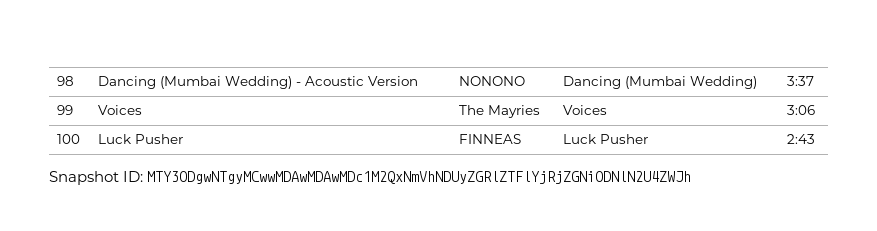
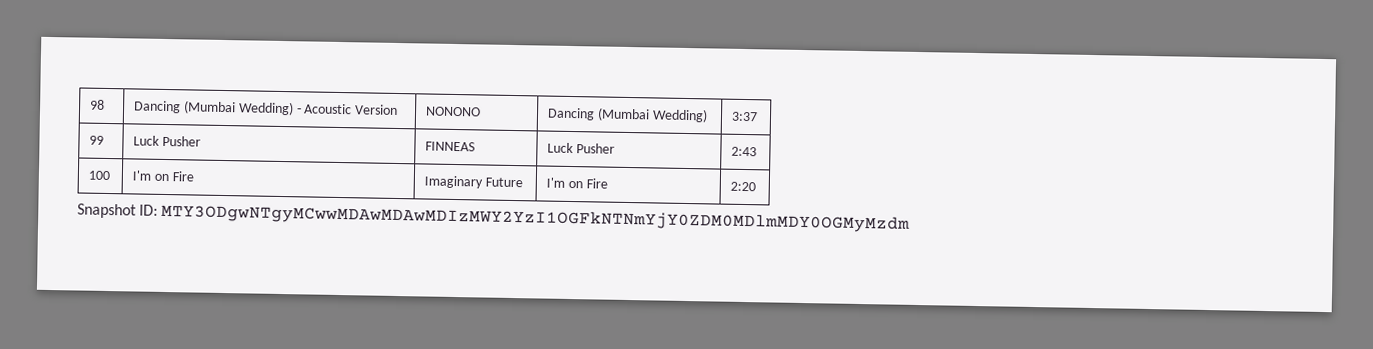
- 99 | Voices | The Mayries | Voices | 3:06
- 100 | Luck Pusher | FINNEAS | Luck Pusher | 2:43
+ 99 | Luck Pusher | FINNEAS | Luck Pusher | 2:43
+ 100 | I'm on Fire | Imaginary Future | I'm on Fire | 2:20
- Snapshot ID: MTY3ODgwNTgyMCwwMDAwMDAwMDc1M2QxNmVhNDUyZGRlZTFlYjRjZGNiODNlN2U4ZWJh
+ Snapshot ID: MTY3ODgwNTgyMCwwMDAwMDAwMDIzMWY2YzI1OGFkNTNmYjY0ZDM0MDlmMDY0OGMyMzdm

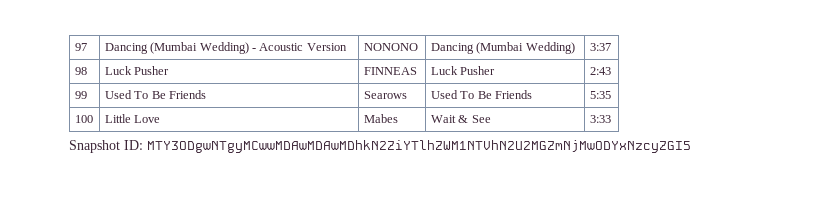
- 98 | Dancing (Mumbai Wedding) - Acoustic Version | NONONO | Dancing (Mumbai Wedding) | 3:37
+ 97 | Dancing (Mumbai Wedding) - Acoustic Version | NONONO | Dancing (Mumbai Wedding) | 3:37
- 99 | Luck Pusher | FINNEAS | Luck Pusher | 2:43
+ 98 | Luck Pusher | FINNEAS | Luck Pusher | 2:43
- 100 | I'm on Fire | Imaginary Future | I'm on Fire | 2:20
+ 99 | Used To Be Friends | Searows | Used To Be Friends | 5:35
+ 100 | Little Love | Mabes | Wait & See | 3:33
- Snapshot ID: MTY3ODgwNTgyMCwwMDAwMDAwMDIzMWY2YzI1OGFkNTNmYjY0ZDM0MDlmMDY0OGMyMzdm
+ Snapshot ID: MTY3ODgwNTgyMCwwMDAwMDAwMDhkN2ZiYTlhZWM1NTVhN2U2MGZmNjMwODYxNzcyZGI5

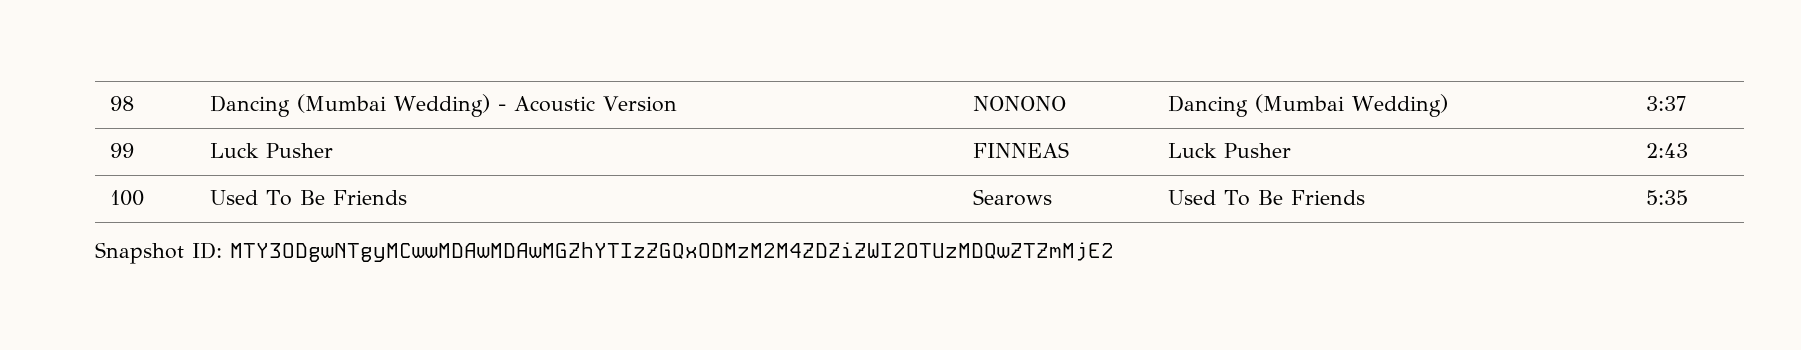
- 97 | Dancing (Mumbai Wedding) - Acoustic Version | NONONO | Dancing (Mumbai Wedding) | 3:37
+ 98 | Dancing (Mumbai Wedding) - Acoustic Version | NONONO | Dancing (Mumbai Wedding) | 3:37
- 98 | Luck Pusher | FINNEAS | Luck Pusher | 2:43
+ 99 | Luck Pusher | FINNEAS | Luck Pusher | 2:43
- 99 | Used To Be Friends | Searows | Used To Be Friends | 5:35
+ 100 | Used To Be Friends | Searows | Used To Be Friends | 5:35
- 100 | Little Love | Mabes | Wait & See | 3:33
- Snapshot ID: MTY3ODgwNTgyMCwwMDAwMDAwMDhkN2ZiYTlhZWM1NTVhN2U2MGZmNjMwODYxNzcyZGI5
+ Snapshot ID: MTY3ODgwNTgyMCwwMDAwMDAwMGZhYTIzZGQxODMzM2M4ZDZiZWI2OTUzMDQwZTZmMjE2

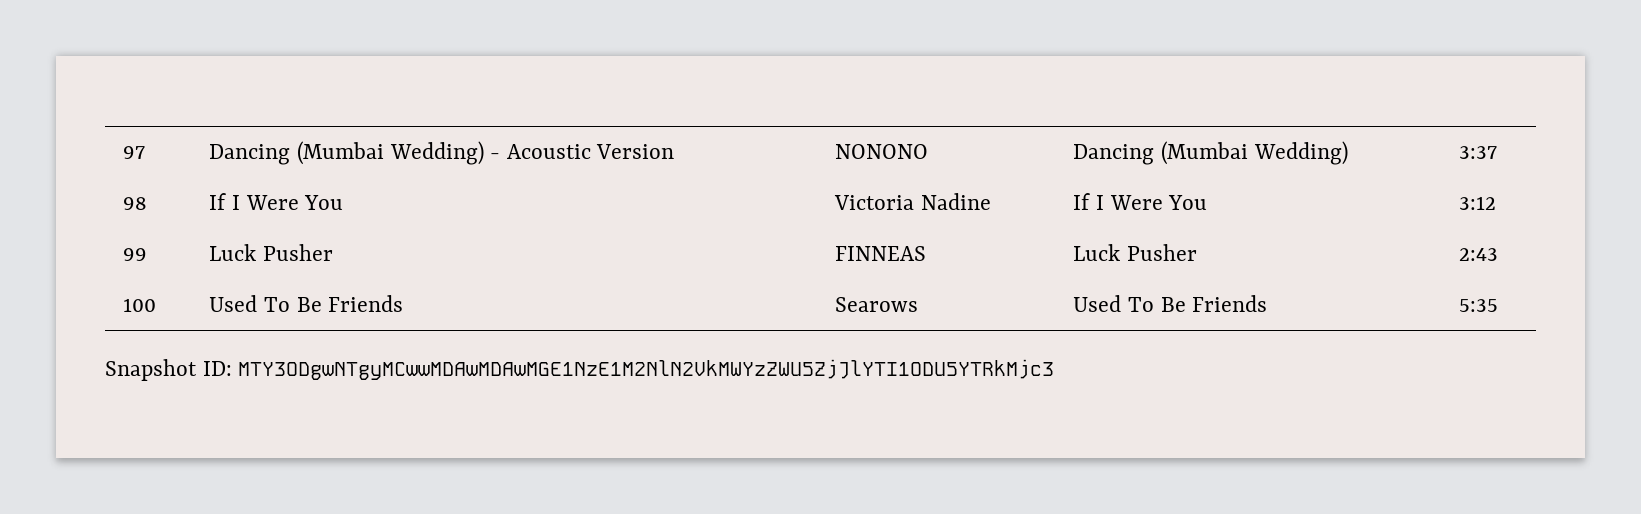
- 98 | Dancing (Mumbai Wedding) - Acoustic Version | NONONO | Dancing (Mumbai Wedding) | 3:37
+ 97 | Dancing (Mumbai Wedding) - Acoustic Version | NONONO | Dancing (Mumbai Wedding) | 3:37
+ 98 | If I Were You | Victoria Nadine | If I Were You | 3:12
- Snapshot ID: MTY3ODgwNTgyMCwwMDAwMDAwMGZhYTIzZGQxODMzM2M4ZDZiZWI2OTUzMDQwZTZmMjE2
+ Snapshot ID: MTY3ODgwNTgyMCwwMDAwMDAwMGE1NzE1M2NlN2VkMWYzZWU5ZjJlYTI1ODU5YTRkMjc3

